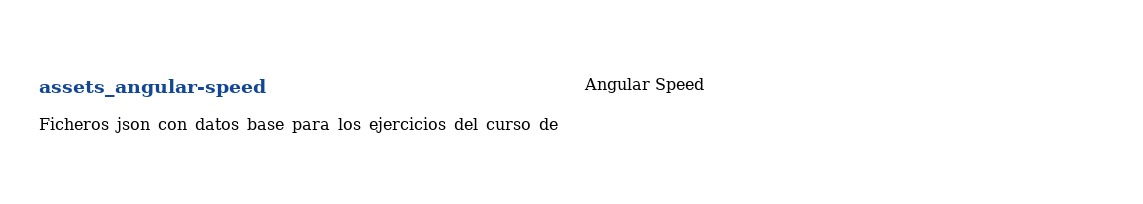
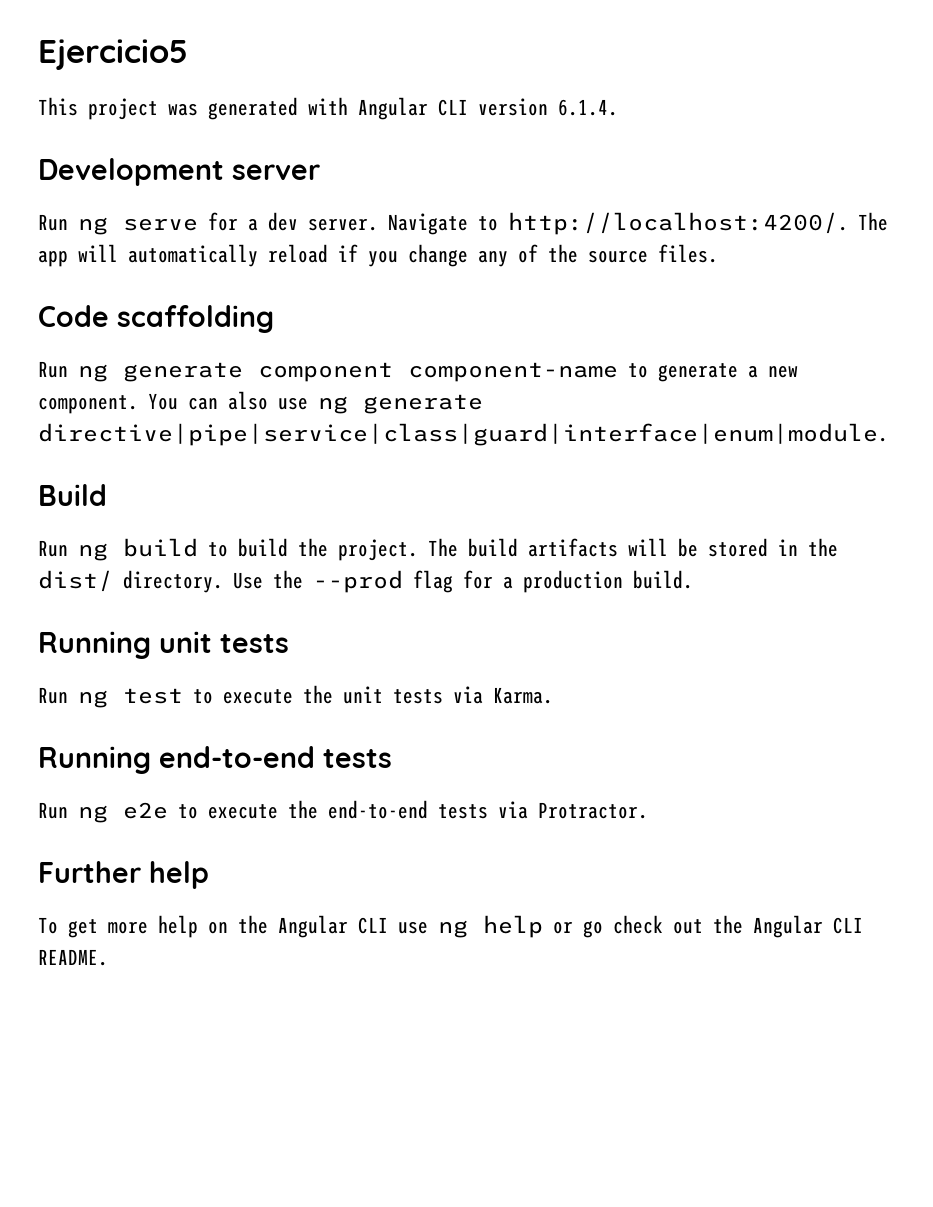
- assets_angular-speed
- Ficheros json con datos base para los ejercicios del curso de Angular Speed
+ Ejercicio5
+ This project was generated with Angular CLI version 6.1.4.
+ Development server
+ Run ng serve for a dev server. Navigate to http://localhost:4200/. The app will automatically reload if you change any of the source files.
+ Code scaffolding
+ Run ng generate component component-name to generate a new component. You can also use ng generate directive|pipe|service|class|guard|interface|enum|module.
+ Build
+ Run ng build to build the project. The build artifacts will be stored in the dist/ directory. Use the --prod flag for a production build.
+ Running unit tests
+ Run ng test to execute the unit tests via Karma.
+ Running end-to-end tests
+ Run ng e2e to execute the end-to-end tests via Protractor.
+ Further help
+ To get more help on the Angular CLI use ng help or go check out the Angular CLI README.

